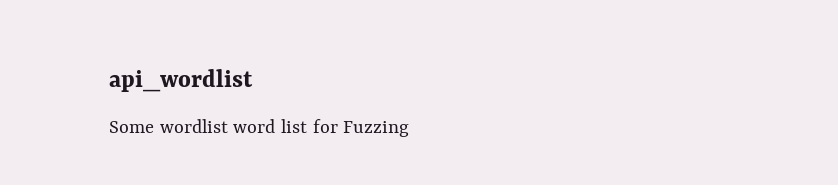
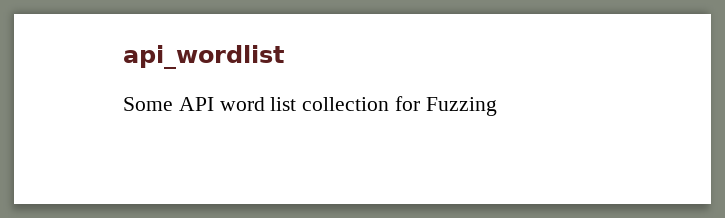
- Some wordlist word list for Fuzzing
+ Some API word list collection for Fuzzing

